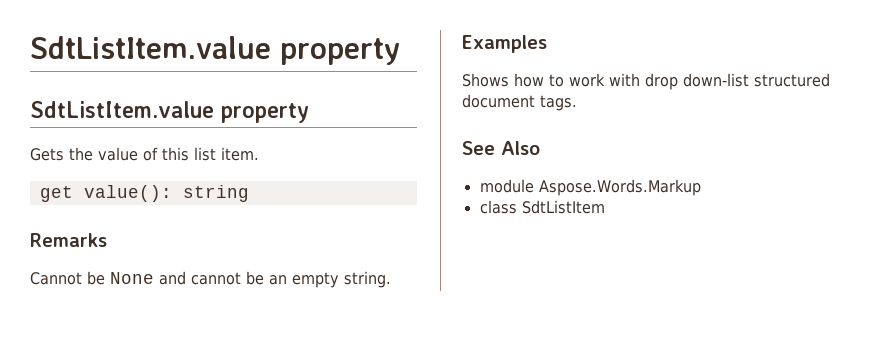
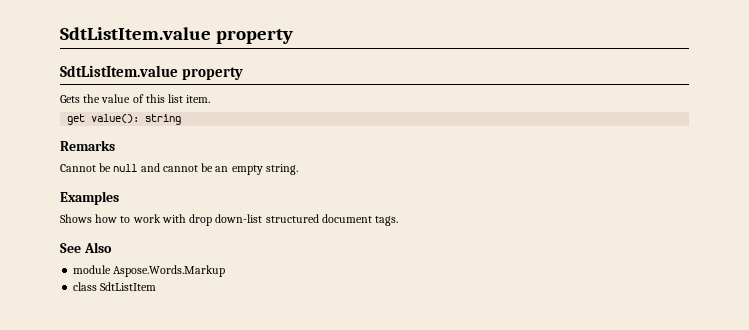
- Cannot be None and cannot be an empty string.
+ Cannot be null and cannot be an empty string.

